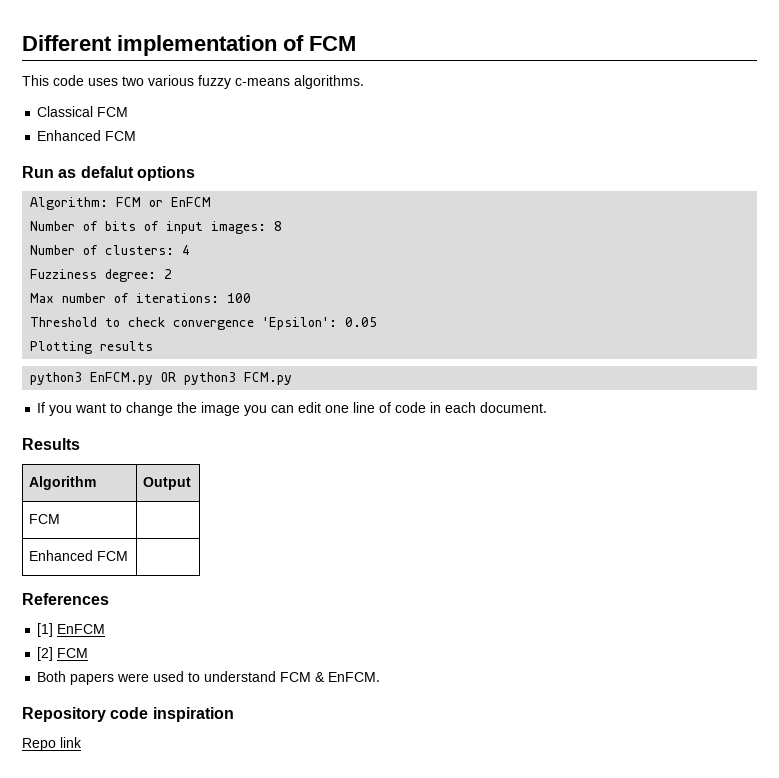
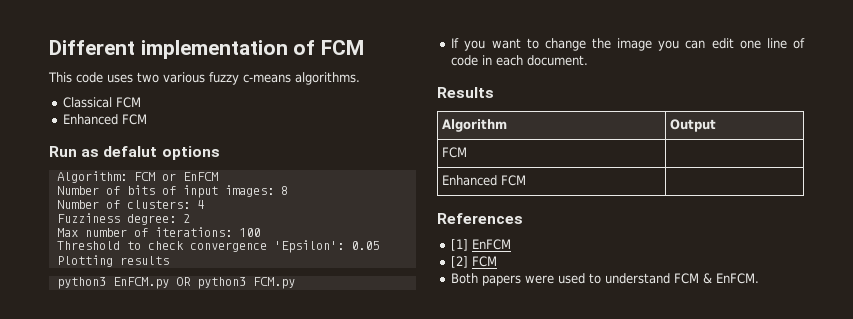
- Repository code inspiration
- Repo link

